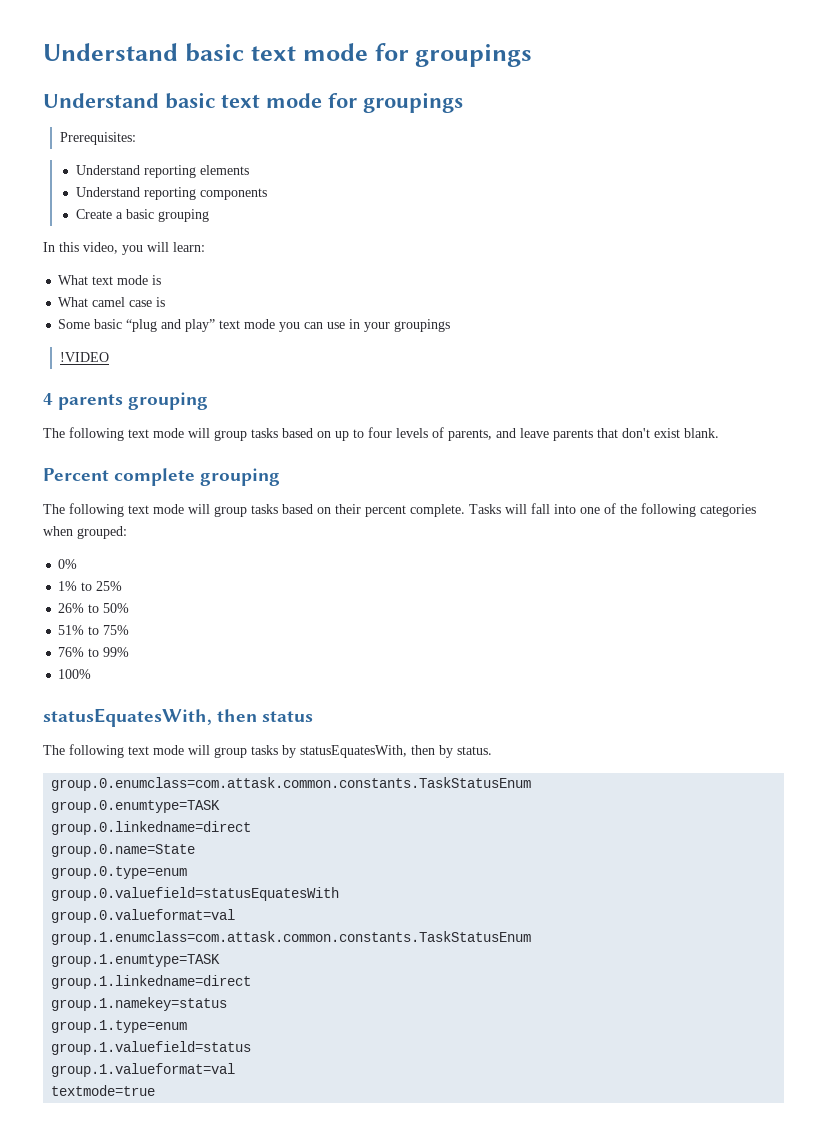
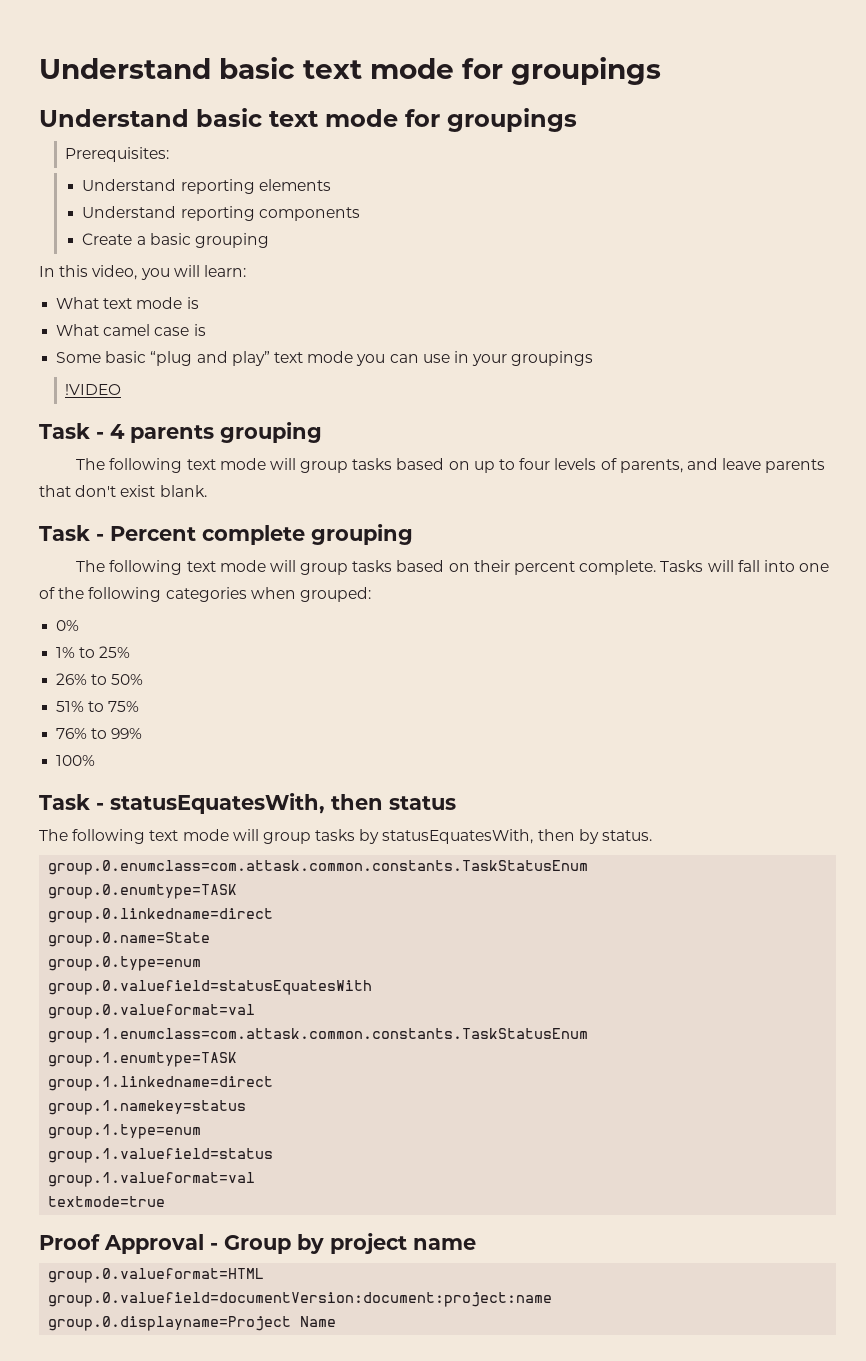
- 4 parents grouping
+ Task - 4 parents grouping
- Percent complete grouping
+ Task - Percent complete grouping
- statusEquatesWith, then status
+ Task - statusEquatesWith, then status
+ Proof Approval - Group by project name
+ group.0.valueformat=HTML
+ group.0.valuefield=documentVersion:document:project:name
+ group.0.displayname=Project Name

